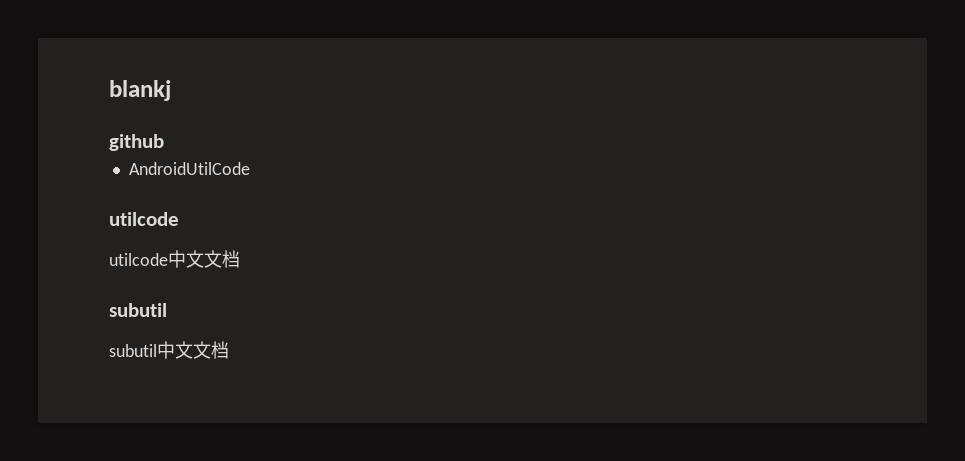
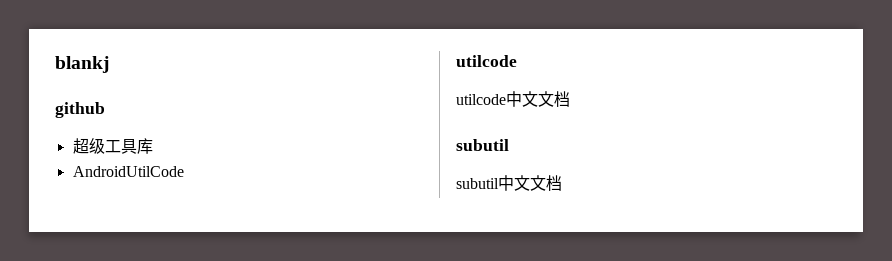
+ 超级工具库

